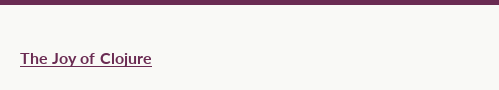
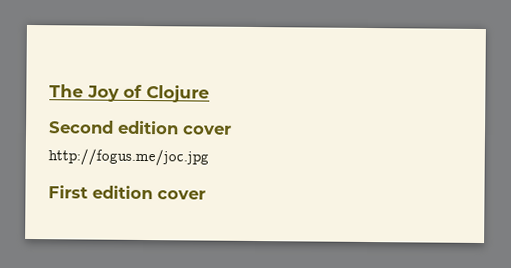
+ Second edition cover
+ http://fogus.me/joc.jpg
+ First edition cover

